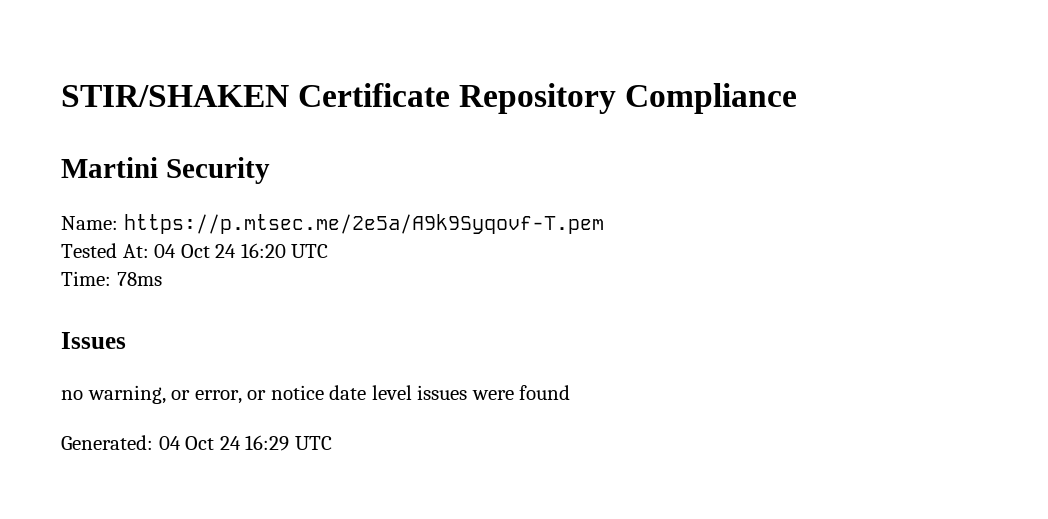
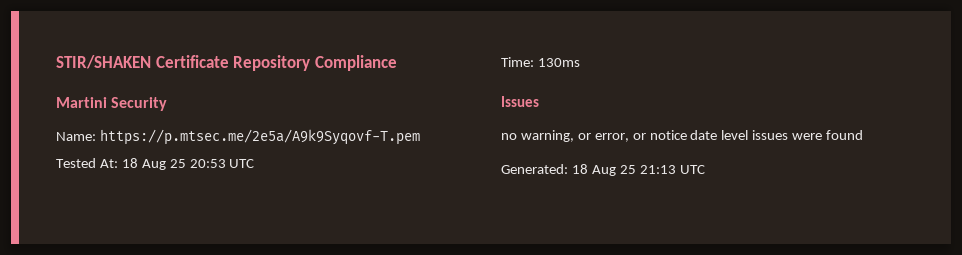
- Tested At: 04 Oct 24 16:20 UTC
+ Tested At: 18 Aug 25 20:53 UTC
- Time: 78ms
+ Time: 130ms
- Generated: 04 Oct 24 16:29 UTC
+ Generated: 18 Aug 25 21:13 UTC

